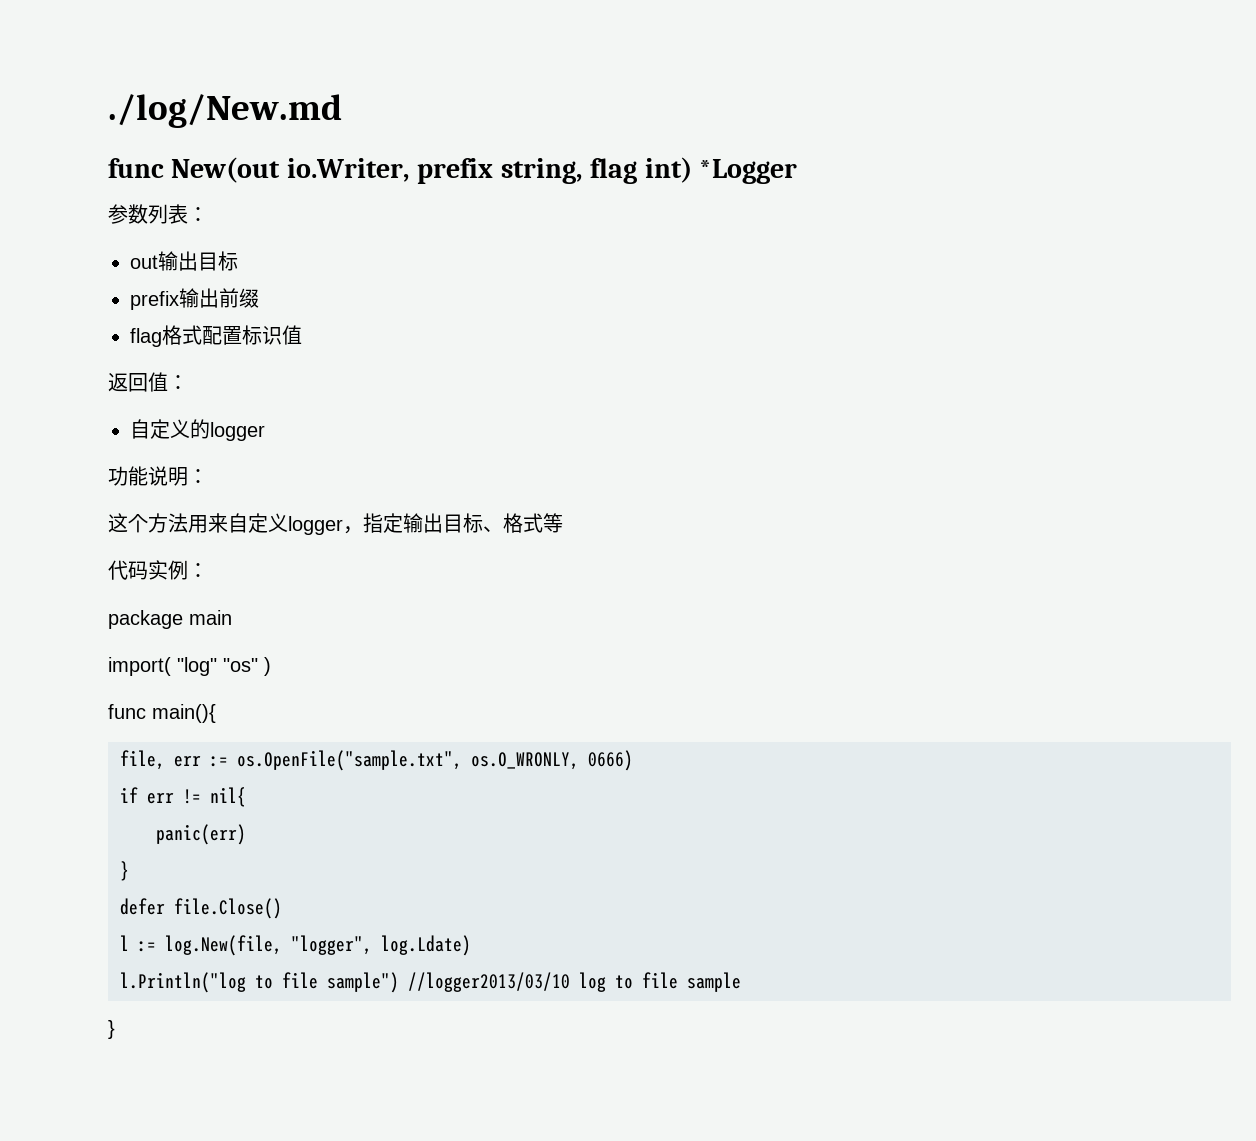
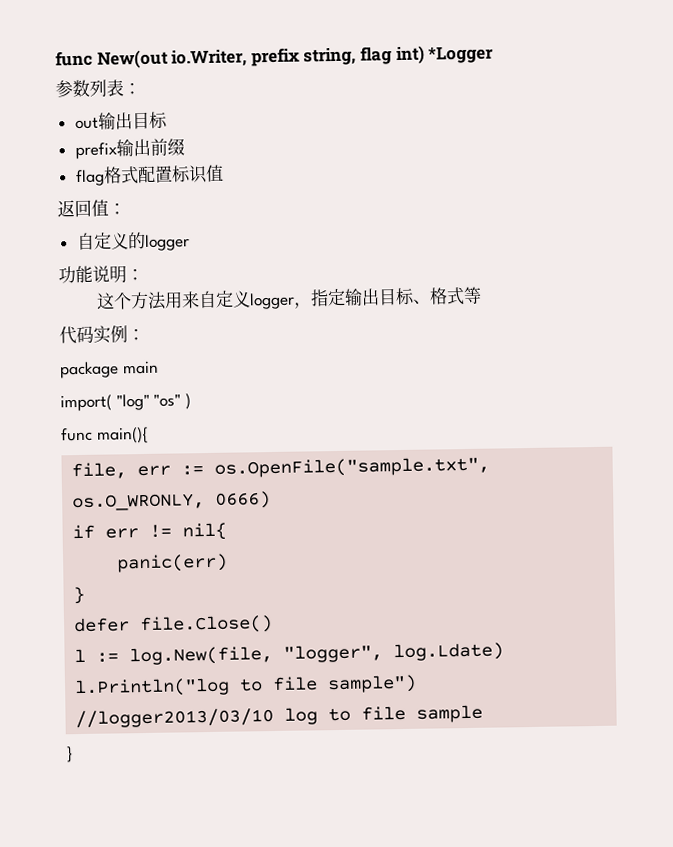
- ./log/New.md

